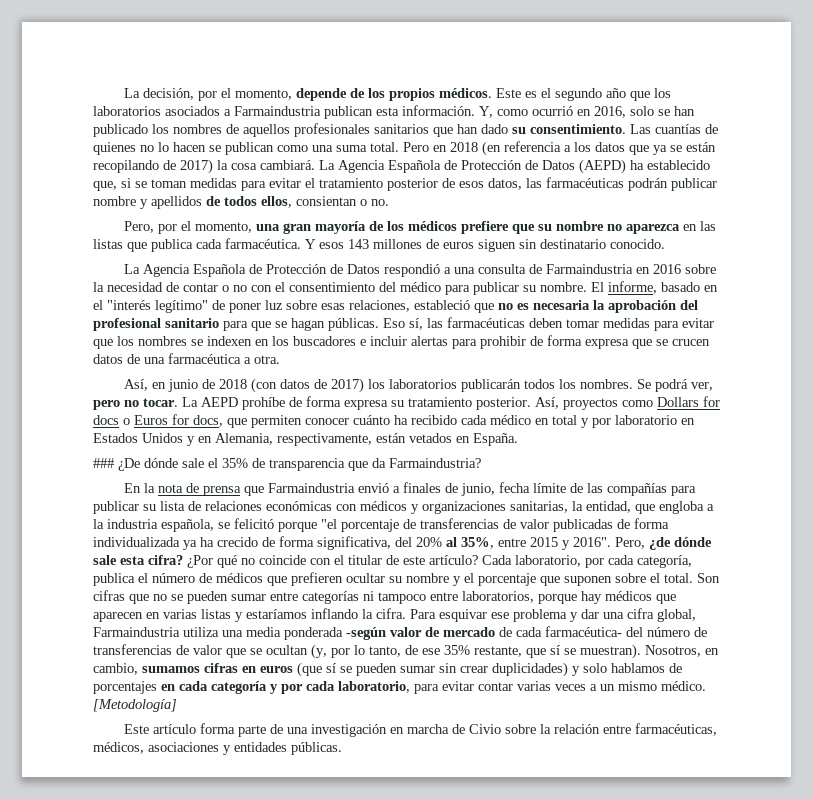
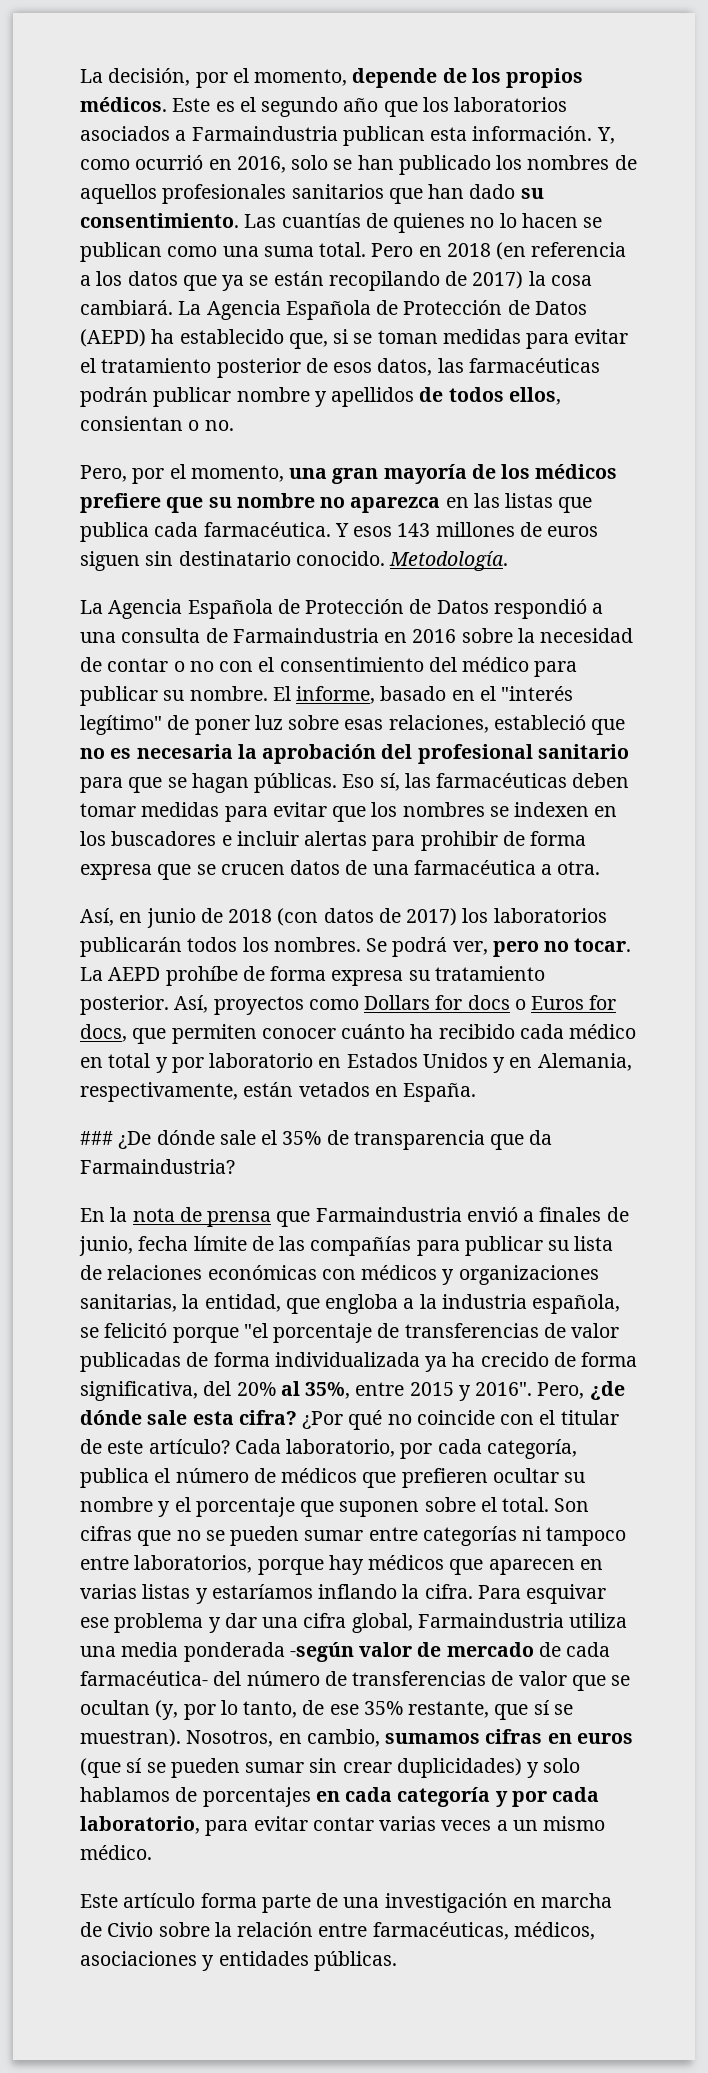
+ Metodología.
- [Metodología]

